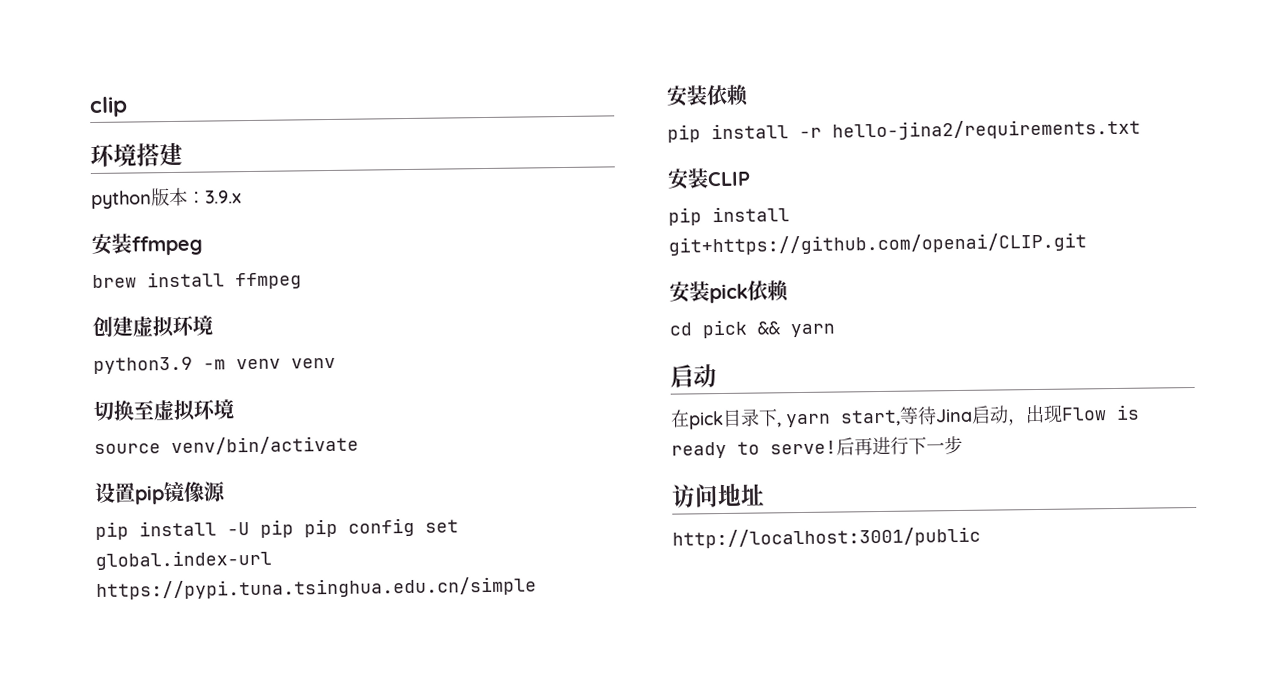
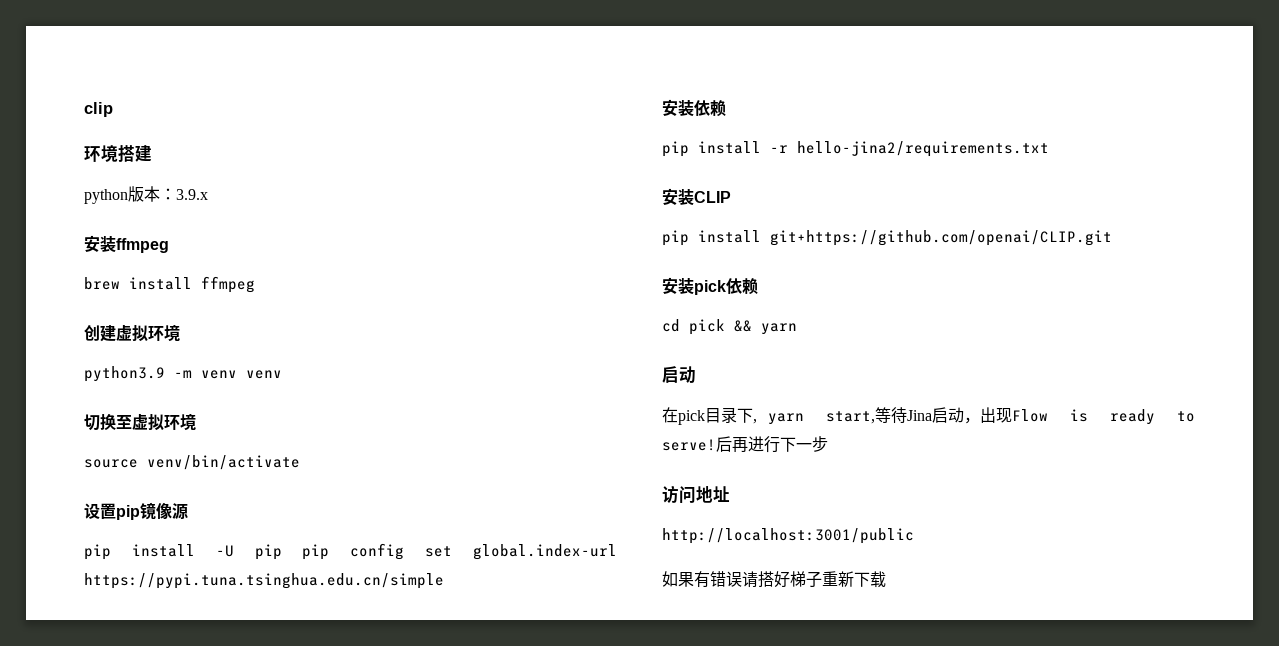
+ 如果有错误请搭好梯子重新下载

